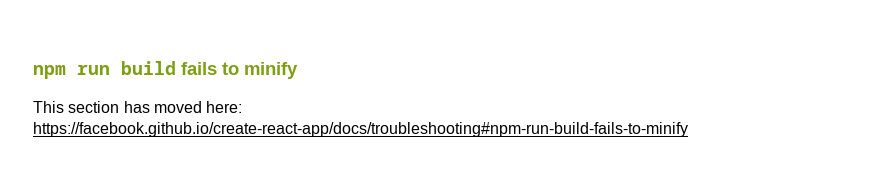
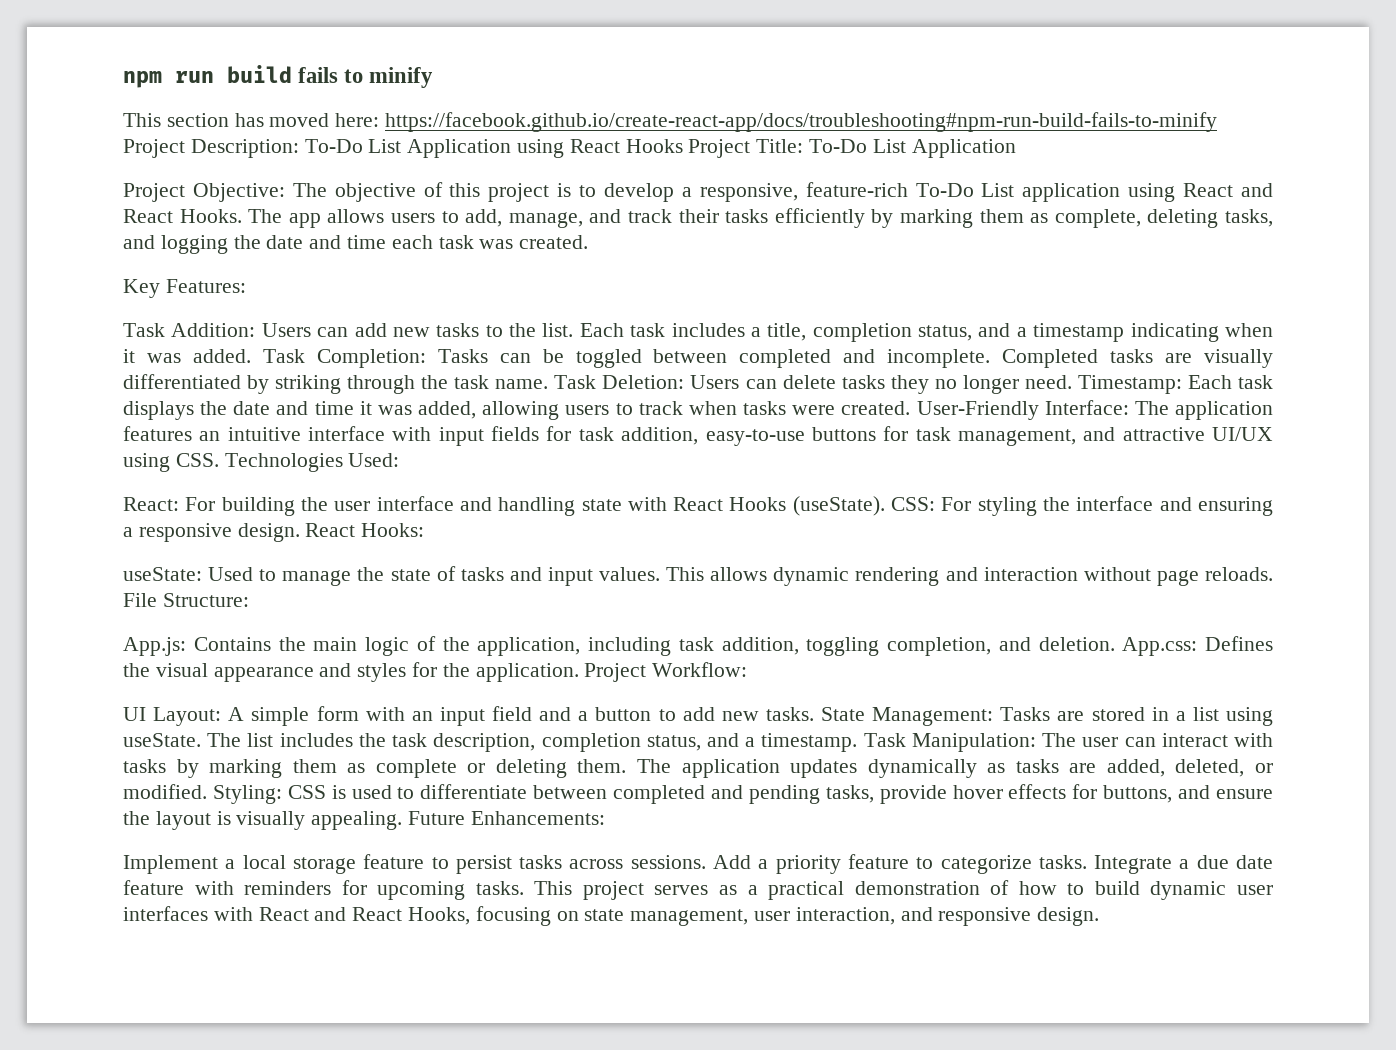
- This section has moved here: https://facebook.github.io/create-react-app/docs/troubleshooting#npm-run-build-fails-to-minify
+ This section has moved here: https://facebook.github.io/create-react-app/docs/troubleshooting#npm-run-build-fails-to-minify Project Description: To-Do List Application using React Hooks Project Title: To-Do List Application
+ Project Objective: The objective of this project is to develop a responsive, feature-rich To-Do List application using React and React Hooks. The app allows users to add, manage, and track their tasks efficiently by marking them as complete, deleting tasks, and logging the date and time each task was created.
+ Key Features:
+ Task Addition: Users can add new tasks to the list. Each task includes a title, completion status, and a timestamp indicating when it was added. Task Completion: Tasks can be toggled between completed and incomplete. Completed tasks are visually differentiated by striking through the task name. Task Deletion: Users can delete tasks they no longer need. Timestamp: Each task displays the date and time it was added, allowing users to track when tasks were created. User-Friendly Interface: The application features an intuitive interface with input fields for task addition, easy-to-use buttons for task management, and attractive UI/UX using CSS. Technologies Used:
+ React: For building the user interface and handling state with React Hooks (useState). CSS: For styling the interface and ensuring a responsive design. React Hooks:
+ useState: Used to manage the state of tasks and input values. This allows dynamic rendering and interaction without page reloads. File Structure:
+ App.js: Contains the main logic of the application, including task addition, toggling completion, and deletion. App.css: Defines the visual appearance and styles for the application. Project Workflow:
+ UI Layout: A simple form with an input field and a button to add new tasks. State Management: Tasks are stored in a list using useState. The list includes the task description, completion status, and a timestamp. Task Manipulation: The user can interact with tasks by marking them as complete or deleting them. The application updates dynamically as tasks are added, deleted, or modified. Styling: CSS is used to differentiate between completed and pending tasks, provide hover effects for buttons, and ensure the layout is visually appealing. Future Enhancements:
+ Implement a local storage feature to persist tasks across sessions. Add a priority feature to categorize tasks. Integrate a due date feature with reminders for upcoming tasks. This project serves as a practical demonstration of how to build dynamic user interfaces with React and React Hooks, focusing on state management, user interaction, and responsive design.

